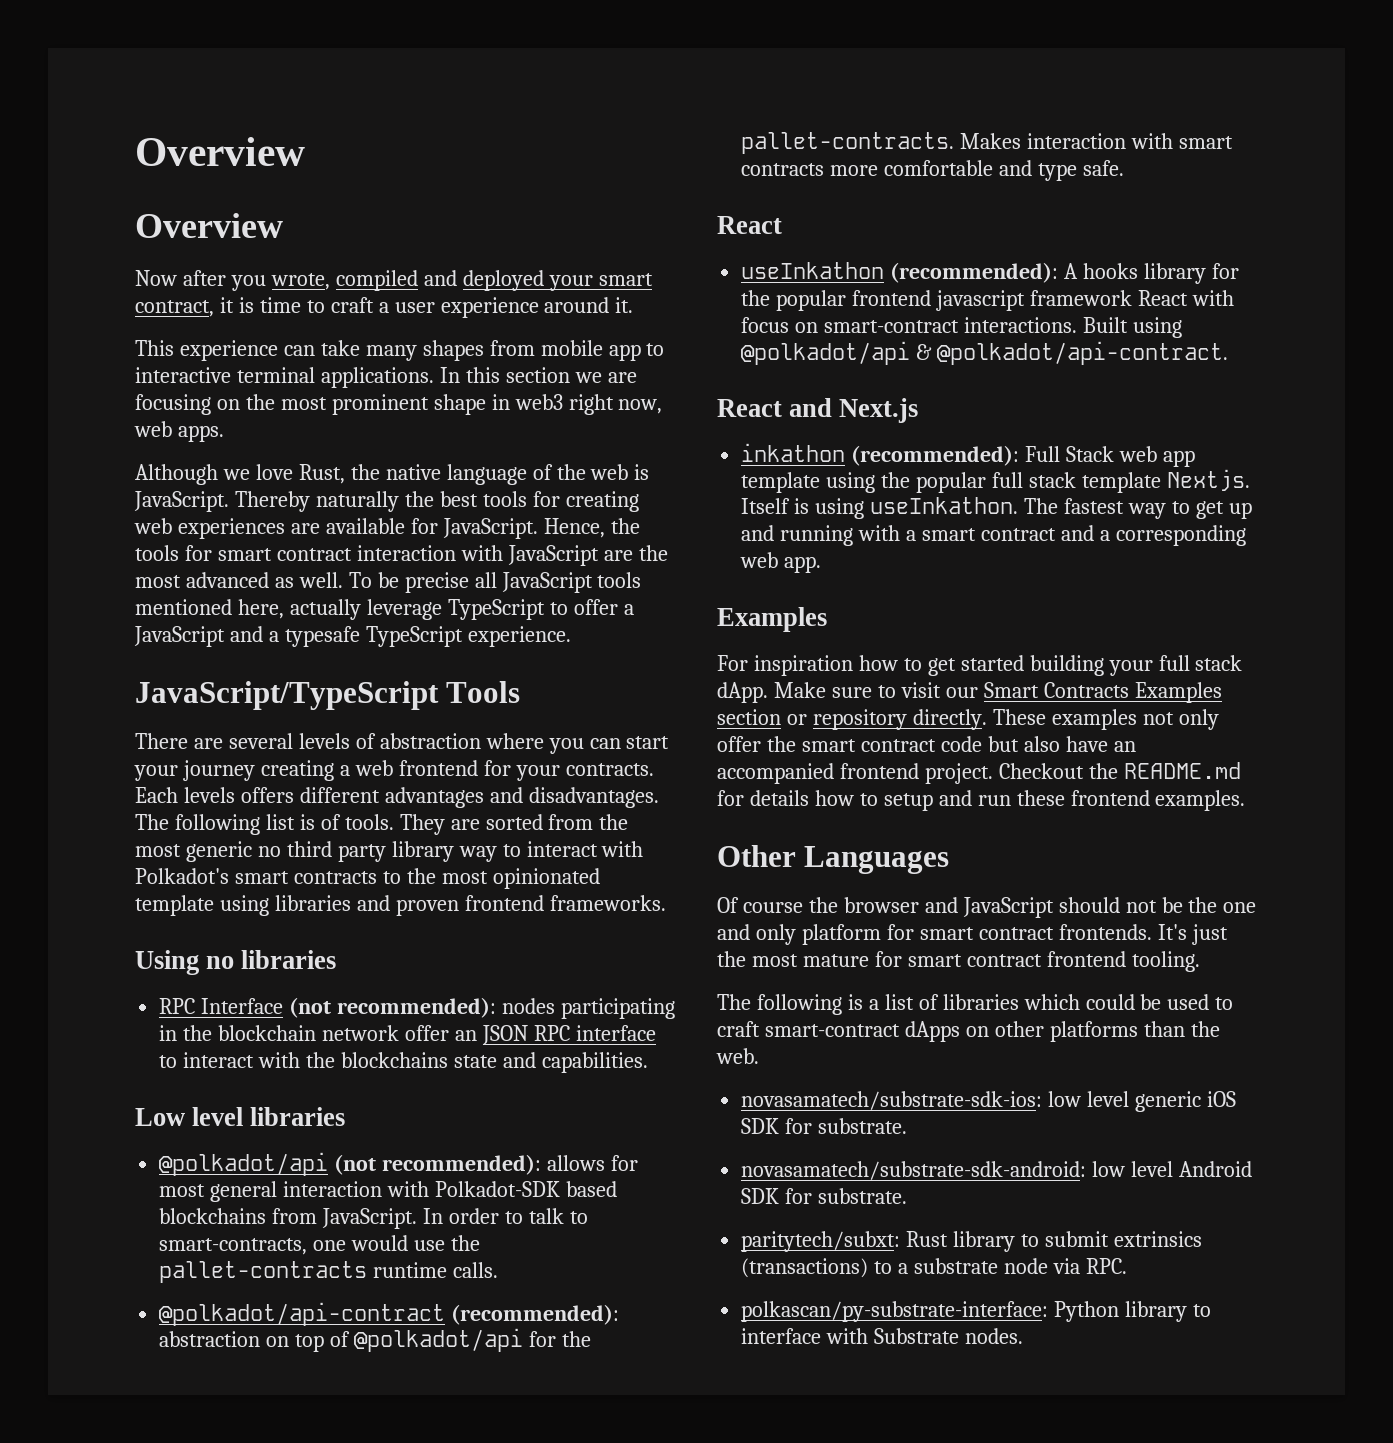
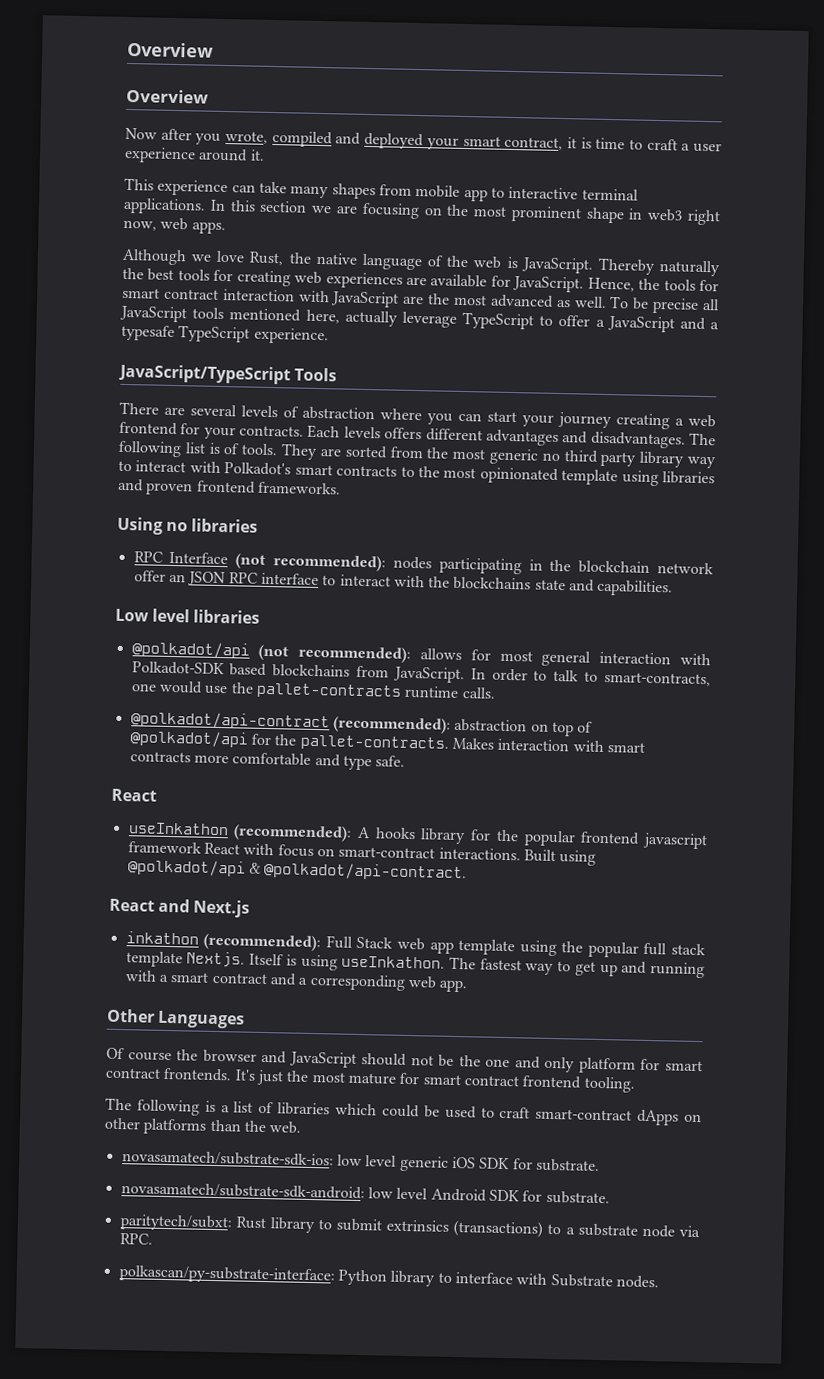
  The fastest way to get up and running with a smart contract and a corresponding web app.
- Examples
- For inspiration how to get started building your full stack dApp. Make sure to visit our Smart Contracts Examples section or repository directly. These examples not only offer the smart contract code but also have an accompanied frontend project. Checkout the README.md for details how to setup and run these frontend examples.

